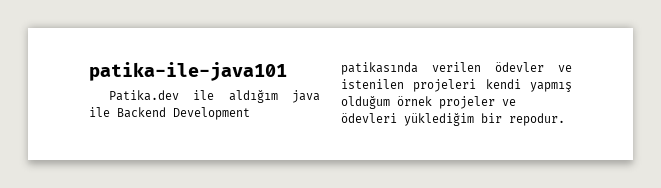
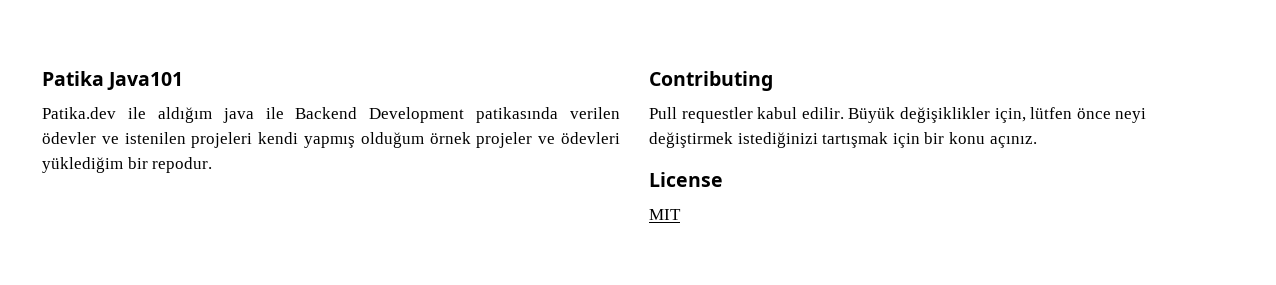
- patika-ile-java101
+ Patika Java101
+ Contributing
+ Pull requestler kabul edilir. Büyük değişiklikler için, lütfen önce neyi değiştirmek istediğinizi tartışmak için bir konu açınız.
+ License
+ MIT

